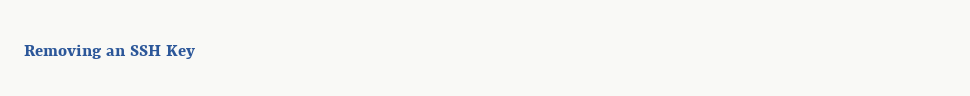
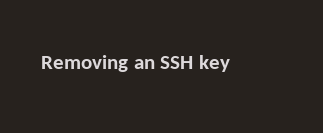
- Removing an SSH Key
+ Removing an SSH key

